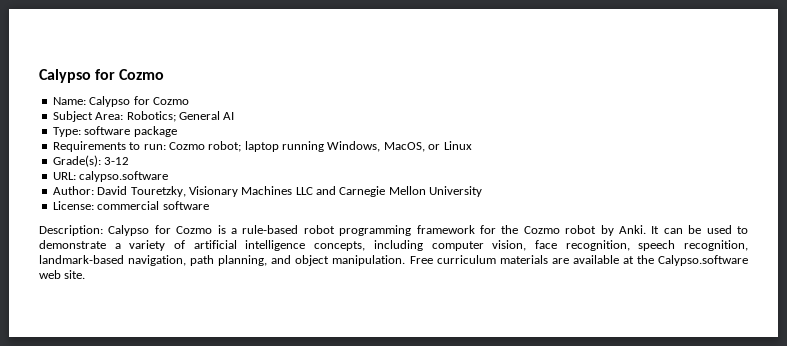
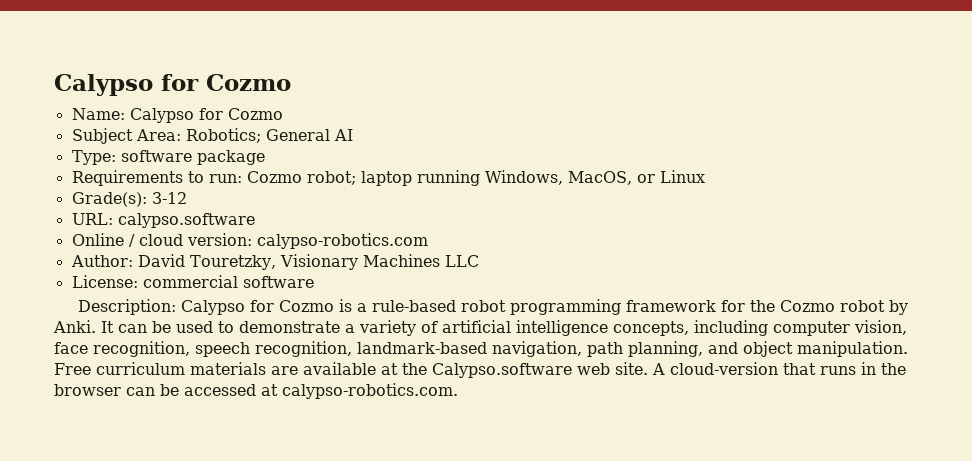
+ Online / cloud version: calypso-robotics.com
- Author: David Touretzky, Visionary Machines LLC and Carnegie Mellon University
+ Author: David Touretzky, Visionary Machines LLC
+ A cloud-version that runs in the browser can be accessed at calypso-robotics.com.

